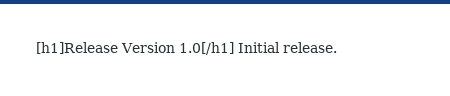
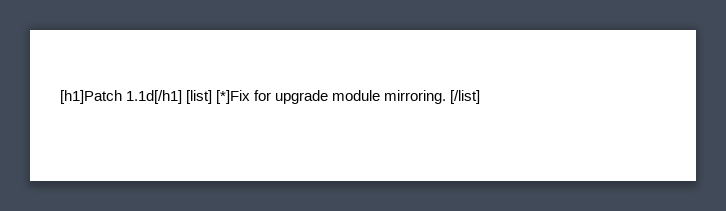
- [h1]Release Version 1.0[/h1] Initial release.
+ [h1]Patch 1.1d[/h1] [list] [*]Fix for upgrade module mirroring. [/list]

